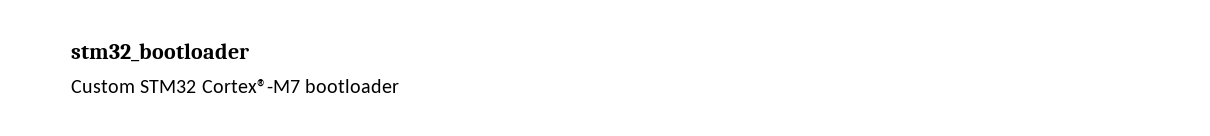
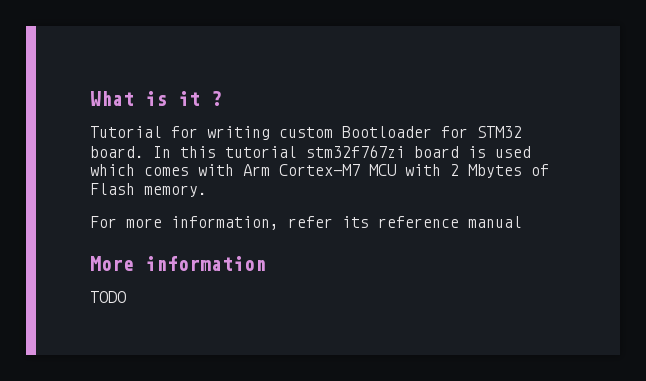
- stm32_bootloader
- Custom STM32 Cortex®-M7 bootloader
+ What is it ?
+ Tutorial for writing custom Bootloader for STM32 board. In this tutorial stm32f767zi board is used which comes with Arm Cortex-M7 MCU with 2 Mbytes of Flash memory.
+ For more information, refer its reference manual
+ More information
+ TODO

